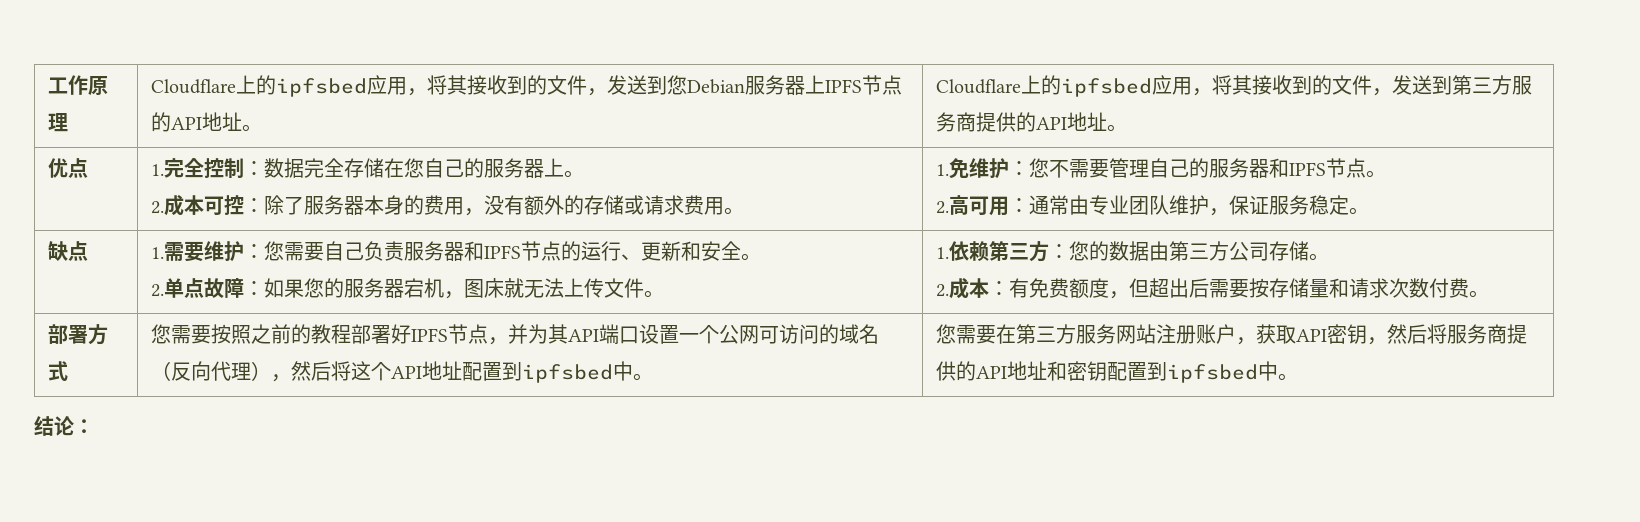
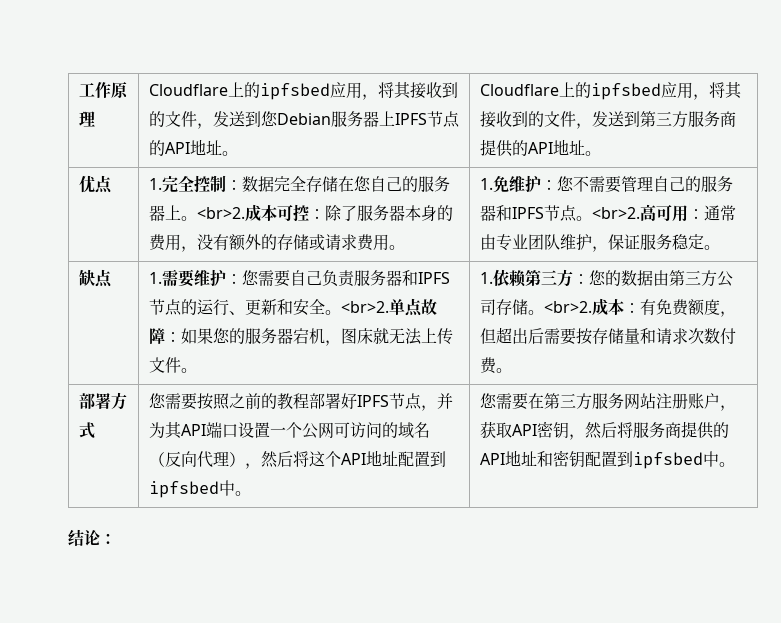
- 1.完全控制：数据完全存储在您自己的服务器上。
- 2.成本可控：除了服务器本身的费用，没有额外的存储或请求费用。
+ 1.完全控制：数据完全存储在您自己的服务器上。<br>2.成本可控：除了服务器本身的费用，没有额外的存储或请求费用。
- 1.免维护：您不需要管理自己的服务器和IPFS节点。
- 2.高可用：通常由专业团队维护，保证服务稳定。
+ 1.免维护：您不需要管理自己的服务器和IPFS节点。<br>2.高可用：通常由专业团队维护，保证服务稳定。
- 1.需要维护：您需要自己负责服务器和IPFS节点的运行、更新和安全。
- 2.单点故障：如果您的服务器宕机，图床就无法上传文件。
+ 1.需要维护：您需要自己负责服务器和IPFS节点的运行、更新和安全。<br>2.单点故障：如果您的服务器宕机，图床就无法上传文件。
- 1.依赖第三方：您的数据由第三方公司存储。
- 2.成本：有免费额度，但超出后需要按存储量和请求次数付费。
+ 1.依赖第三方：您的数据由第三方公司存储。<br>2.成本：有免费额度，但超出后需要按存储量和请求次数付费。

